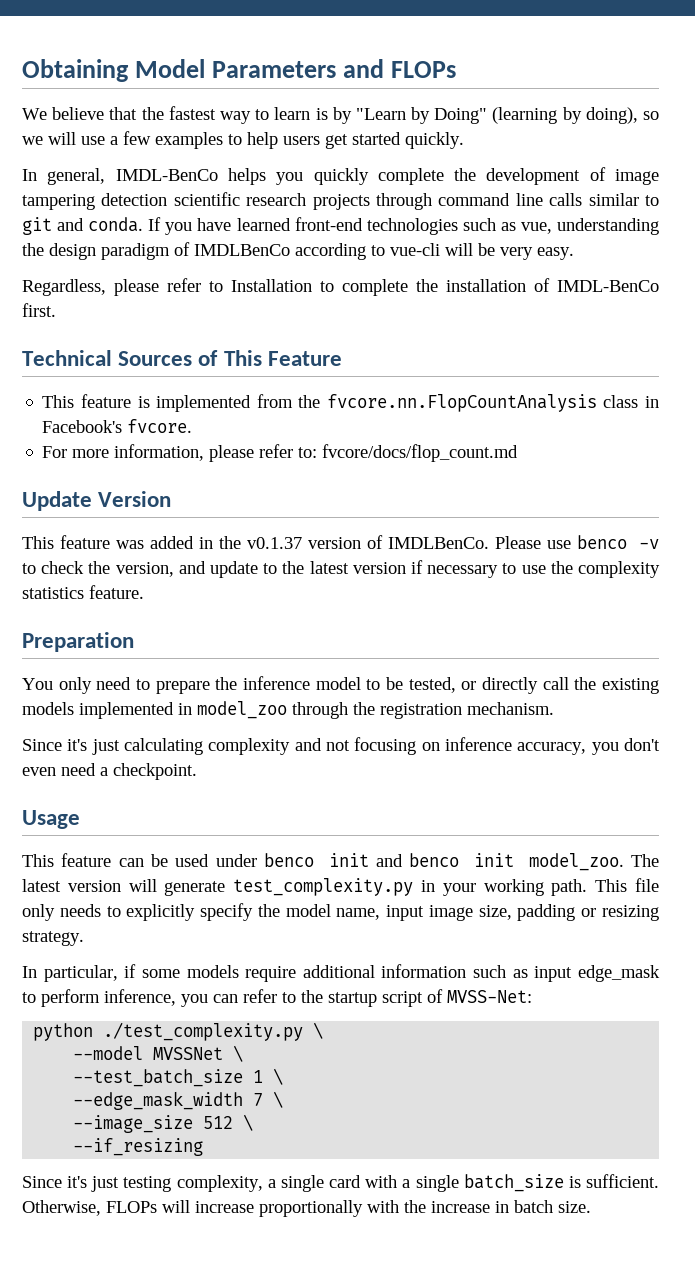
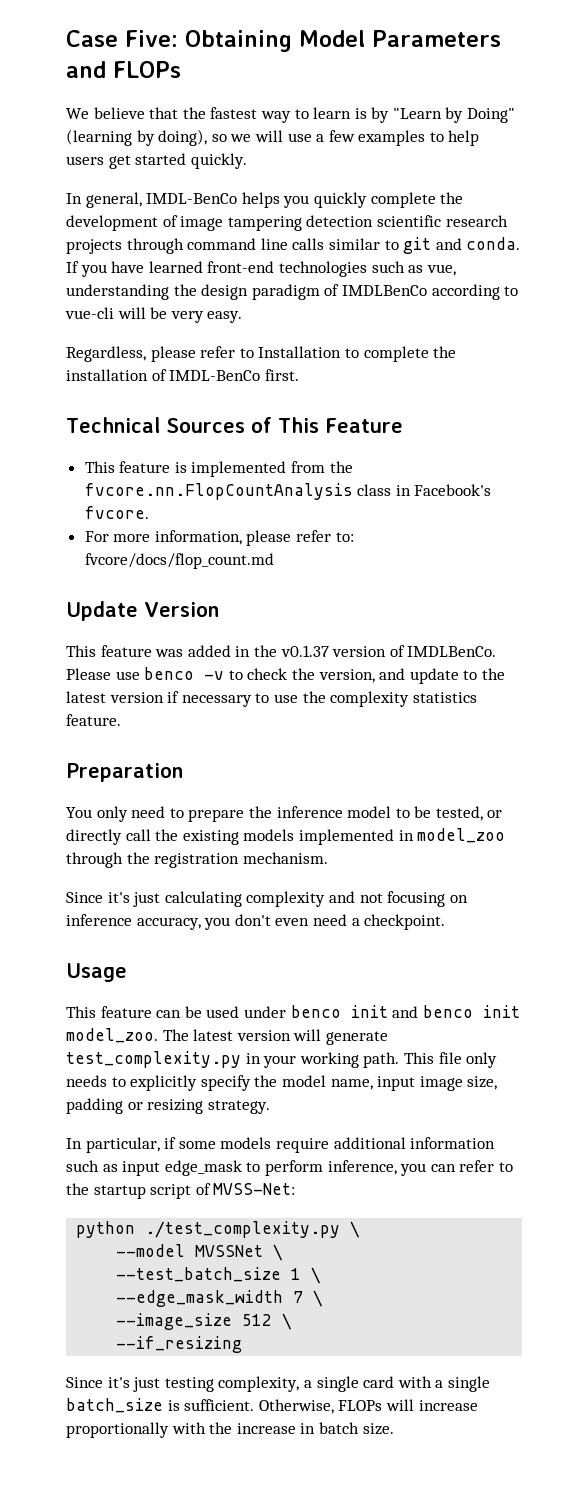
- Obtaining Model Parameters and FLOPs
+ Case Five: Obtaining Model Parameters and FLOPs

